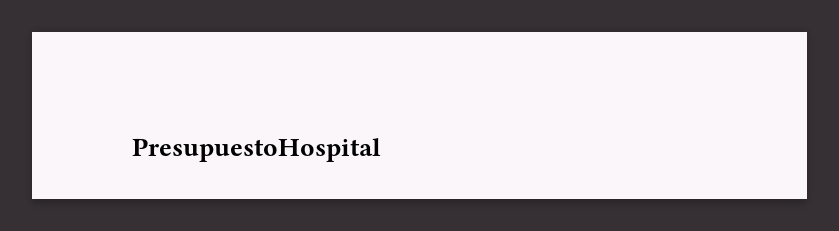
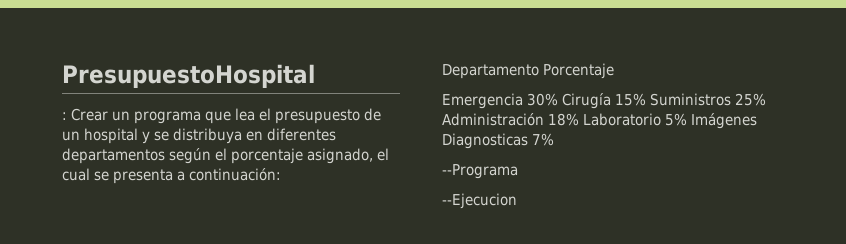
+ : Crear un programa que lea el presupuesto de un hospital y se distribuya en diferentes departamentos según el porcentaje asignado, el cual se presenta a continuación:
+ Departamento Porcentaje
+ Emergencia 30% Cirugía 15% Suministros 25% Administración 18% Laboratorio 5% Imágenes Diagnosticas 7%
+ --Programa
+ --Ejecucion

